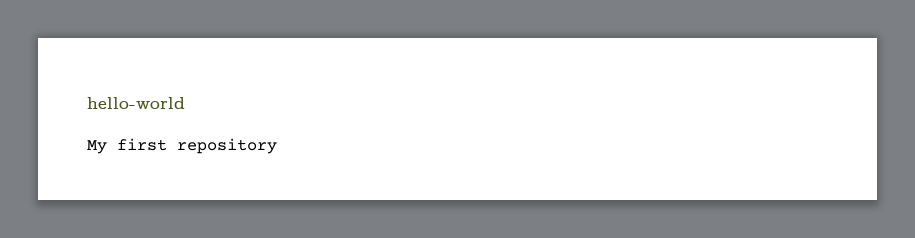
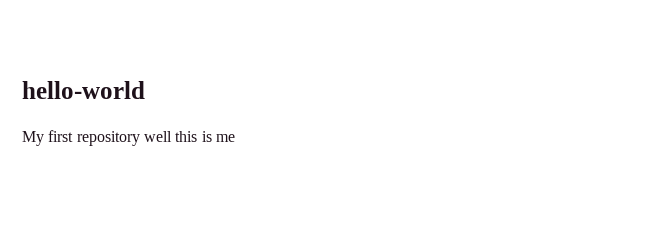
- My first repository
+ My first repository well this is me

